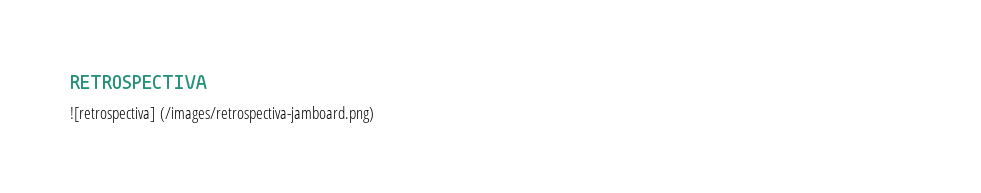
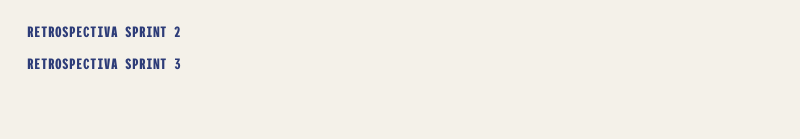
- RETROSPECTIVA
- ![retrospectiva] (/images/retrospectiva-jamboard.png)
+ RETROSPECTIVA SPRINT 2
+ RETROSPECTIVA SPRINT 3

